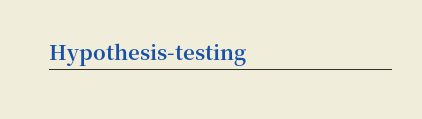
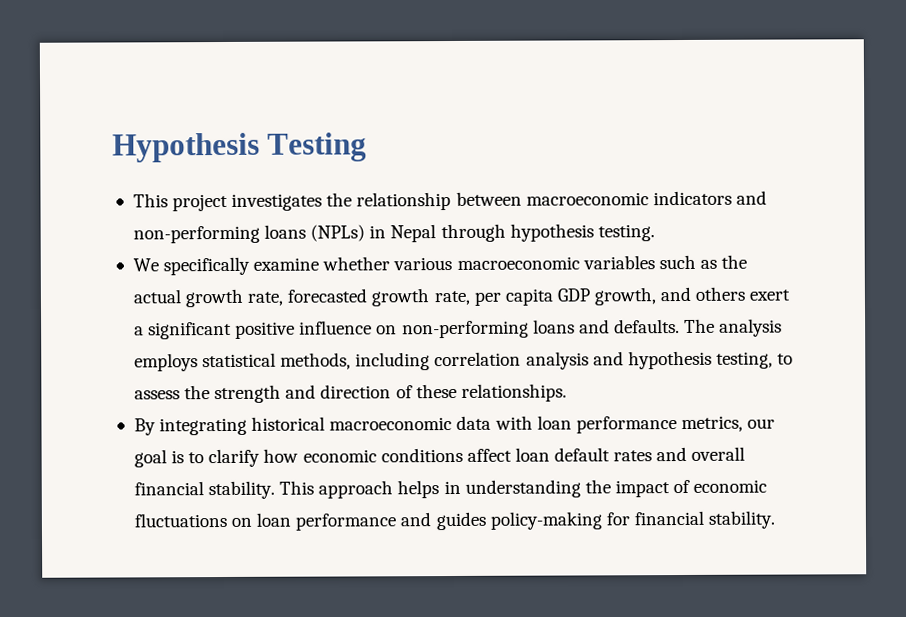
- Hypothesis-testing
+ Hypothesis Testing
+ This project investigates the relationship between macroeconomic indicators and non-performing loans (NPLs) in Nepal through hypothesis testing.
+ We specifically examine whether various macroeconomic variables such as the actual growth rate, forecasted growth rate, per capita GDP growth, and others exert a significant positive influence on non-performing loans and defaults. The analysis employs statistical methods, including correlation analysis and hypothesis testing, to assess the strength and direction of these relationships.
+ By integrating historical macroeconomic data with loan performance metrics, our goal is to clarify how economic conditions affect loan default rates and overall financial stability. This approach helps in understanding the impact of economic fluctuations on loan performance and guides policy-making for financial stability.

